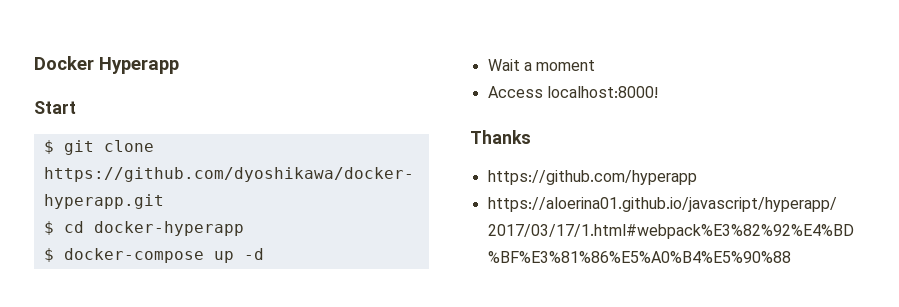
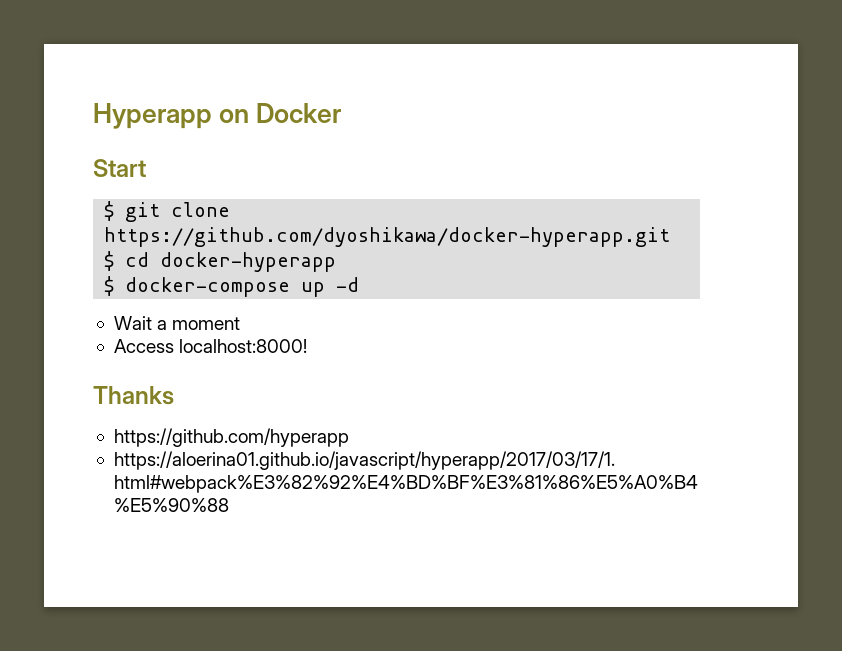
- Docker Hyperapp
+ Hyperapp on Docker

